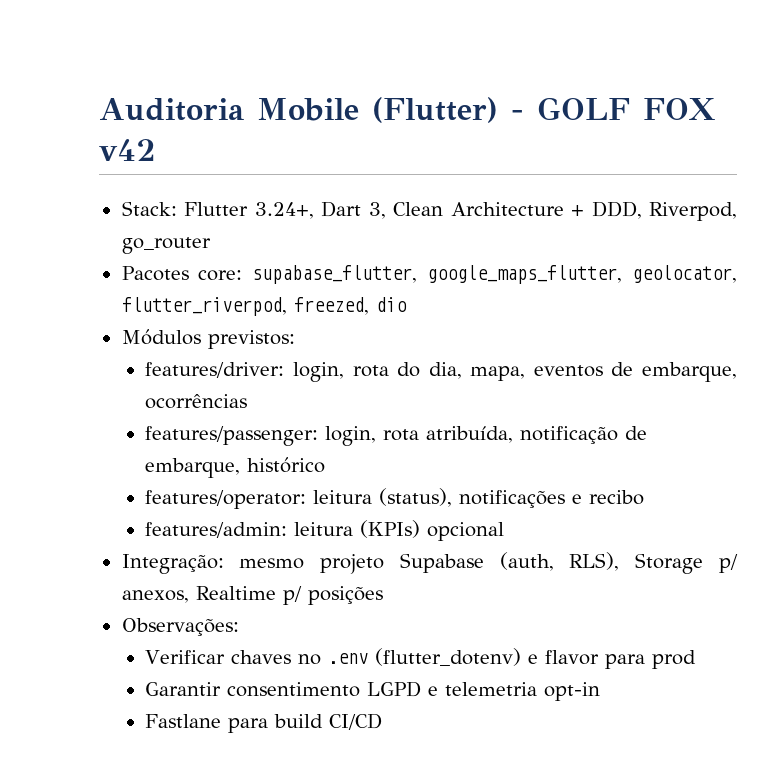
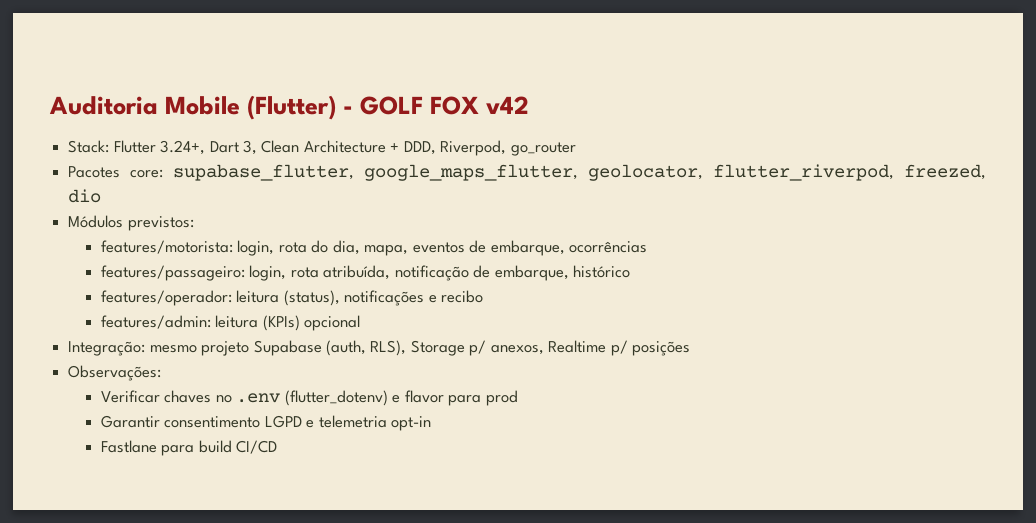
- features/driver: login, rota do dia, mapa, eventos de embarque, ocorrências
+ features/motorista: login, rota do dia, mapa, eventos de embarque, ocorrências
- features/passenger: login, rota atribuída, notificação de embarque, histórico
+ features/passageiro: login, rota atribuída, notificação de embarque, histórico
- features/operator: leitura (status), notificações e recibo
+ features/operador: leitura (status), notificações e recibo

